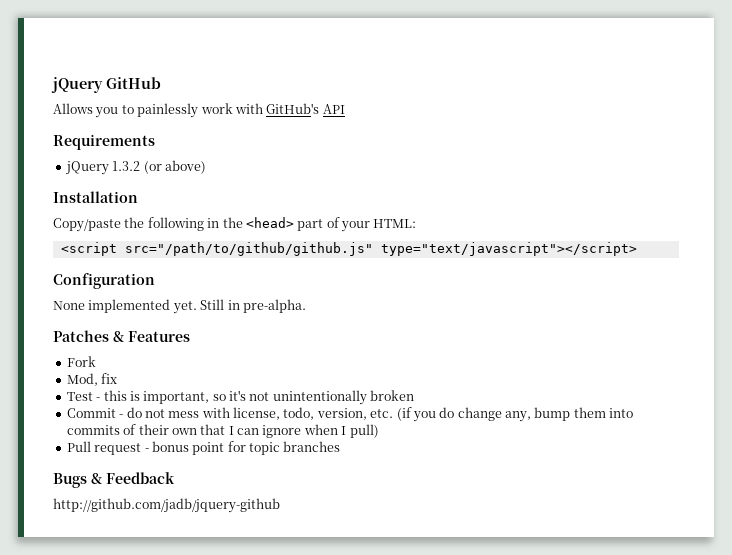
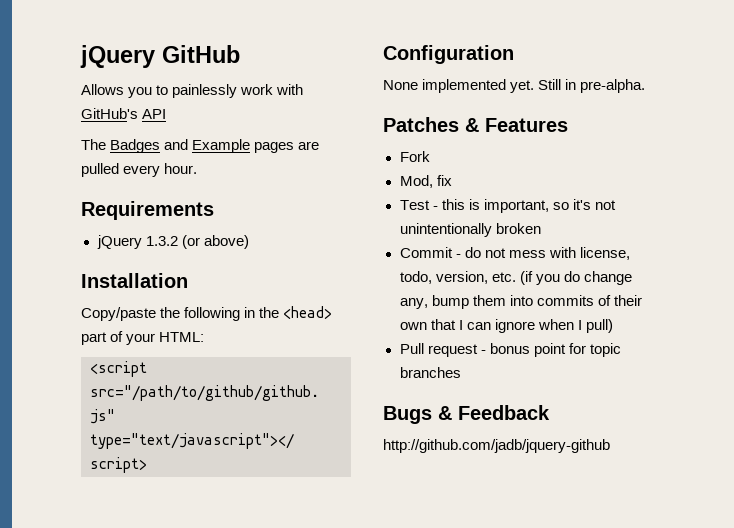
+ The Badges and Example pages are pulled every hour.

